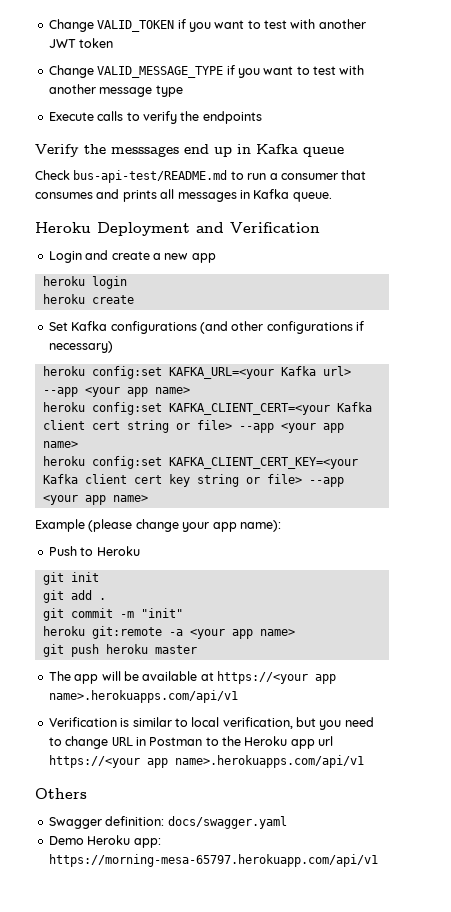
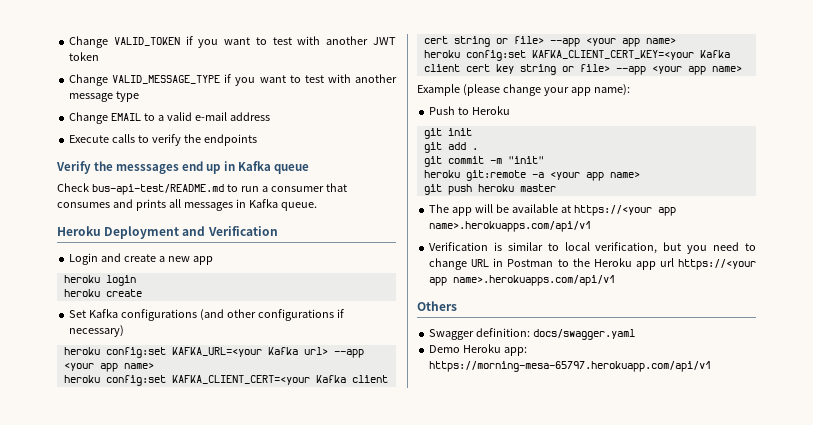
+ Change EMAIL to a valid e-mail address

